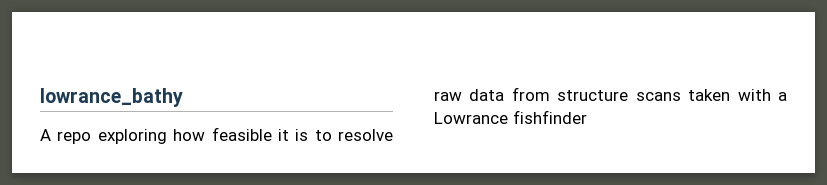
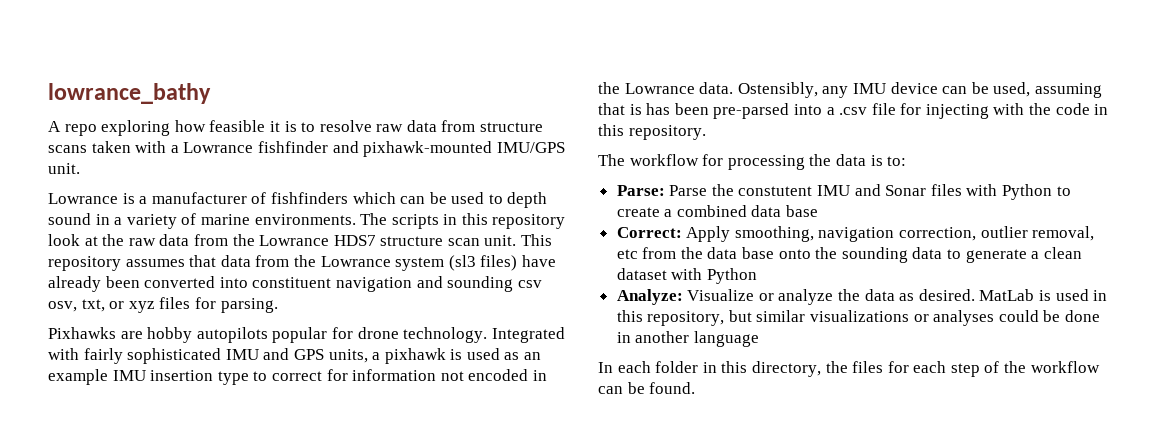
- A repo exploring how feasible it is to resolve raw data from structure scans taken with a Lowrance fishfinder
+ A repo exploring how feasible it is to resolve raw data from structure scans taken with a Lowrance fishfinder and pixhawk-mounted IMU/GPS unit.
+ Lowrance is a manufacturer of fishfinders which can be used to depth sound in a variety of marine environments. The scripts in this repository look at the raw data from the Lowrance HDS7 structure scan unit. This repository assumes that data from the Lowrance system (sl3 files) have already been converted into constituent navigation and sounding csv osv, txt, or xyz files for parsing.
+ Pixhawks are hobby autopilots popular for drone technology. Integrated with fairly sophisticated IMU and GPS units, a pixhawk is used as an example IMU insertion type to correct for information not encoded in the Lowrance data. Ostensibly, any IMU device can be used, assuming that is has been pre-parsed into a .csv file for injecting with the code in this repository.
+ The workflow for processing the data is to:
+ Parse: Parse the constutent IMU and Sonar files with Python to create a combined data base
+ Correct: Apply smoothing, navigation correction, outlier removal, etc from the data base onto the sounding data to generate a clean dataset with Python
+ Analyze: Visualize or analyze the data as desired. MatLab is used in this repository, but similar visualizations or analyses could be done in another language
+ In each folder in this directory, the files for each step of the workflow can be found.

